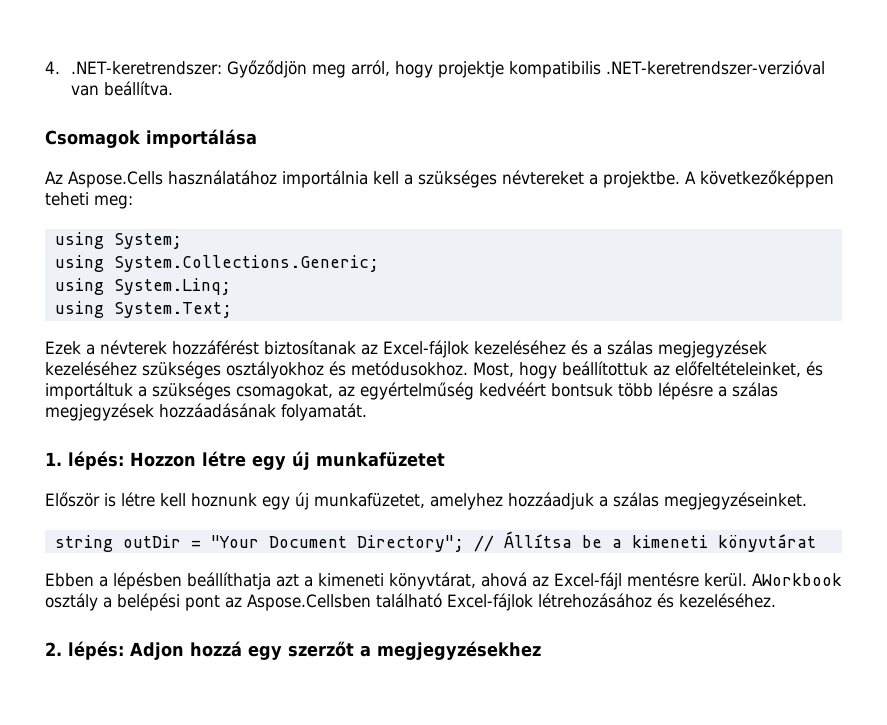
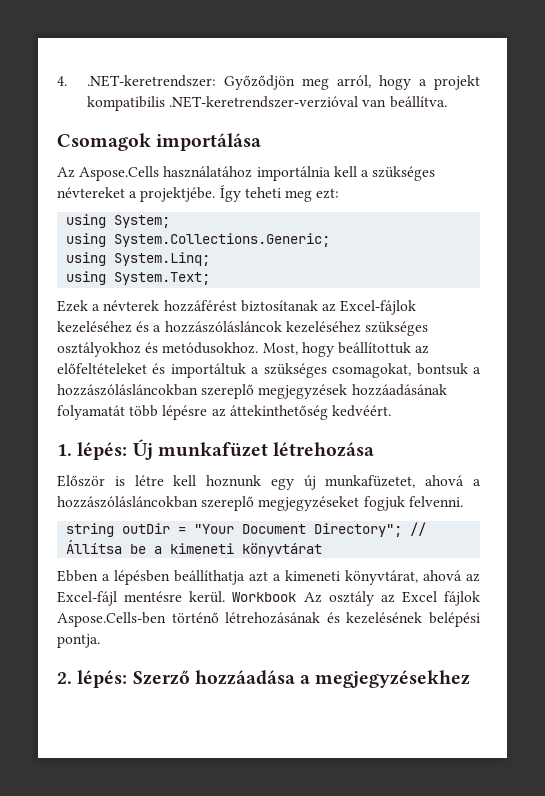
- 4. .NET-keretrendszer: Győződjön meg arról, hogy projektje kompatibilis .NET-keretrendszer-verzióval van beállítva.
+ 4. .NET-keretrendszer: Győződjön meg arról, hogy a projekt kompatibilis .NET-keretrendszer-verzióval van beállítva.
- Az Aspose.Cells használatához importálnia kell a szükséges névtereket a projektbe. A következőképpen teheti meg:
+ Az Aspose.Cells használatához importálnia kell a szükséges névtereket a projektjébe. Így teheti meg ezt:
- Ezek a névterek hozzáférést biztosítanak az Excel-fájlok kezeléséhez és a szálas megjegyzések kezeléséhez szükséges osztályokhoz és metódusokhoz.
+ Ezek a névterek hozzáférést biztosítanak az Excel-fájlok kezeléséhez és a hozzászólásláncok kezeléséhez szükséges osztályokhoz és metódusokhoz.
- Most, hogy beállítottuk az előfeltételeinket, és importáltuk a szükséges csomagokat, az egyértelműség kedvéért bontsuk több lépésre a szálas megjegyzések hozzáadásának folyamatát.
- 1. lépés: Hozzon létre egy új munkafüzetet
+ Most, hogy beállítottuk az előfeltételeket és importáltuk a szükséges csomagokat, bontsuk a hozzászólásláncokban szereplő megjegyzések hozzáadásának folyamatát több lépésre az áttekinthetőség kedvéért.
+ 1. lépés: Új munkafüzet létrehozása
- Először is létre kell hoznunk egy új munkafüzetet, amelyhez hozzáadjuk a szálas megjegyzéseinket.
+ Először is létre kell hoznunk egy új munkafüzetet, ahová a hozzászólásláncokban szereplő megjegyzéseket fogjuk felvenni.
- AWorkbook osztály a belépési pont az Aspose.Cellsben található Excel-fájlok létrehozásához és kezeléséhez.
- 2. lépés: Adjon hozzá egy szerzőt a megjegyzésekhez
+ Workbook Az osztály az Excel fájlok Aspose.Cells-ben történő létrehozásának és kezelésének belépési pontja.
+ 2. lépés: Szerző hozzáadása a megjegyzésekhez

